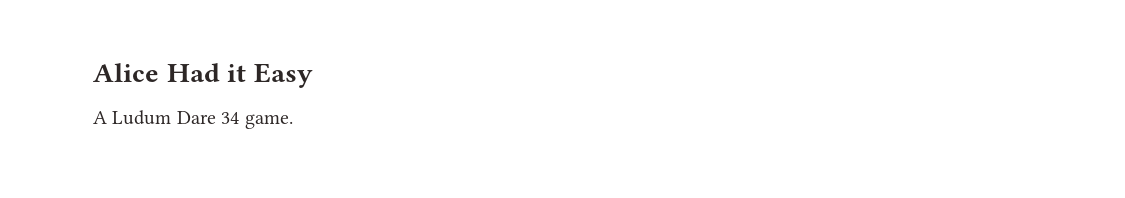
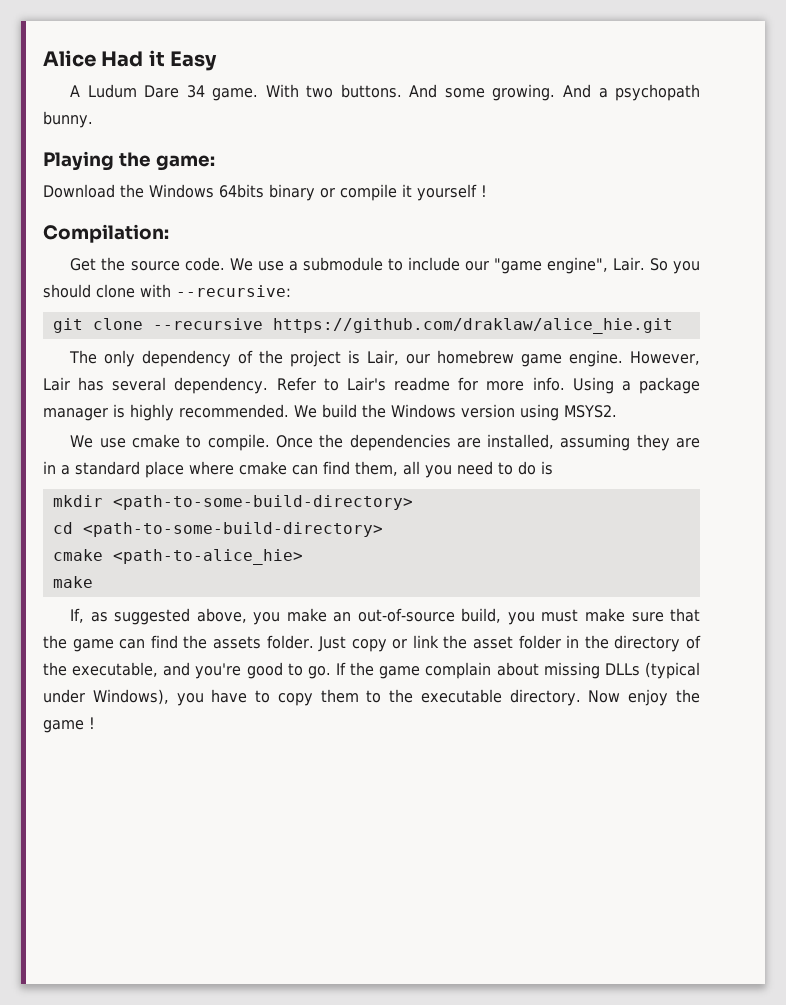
+ With two buttons. And some growing. And a psychopath bunny.
+ Playing the game:
+ Download the Windows 64bits binary or compile it yourself !
+ Compilation:
+ Get the source code. We use a submodule to include our "game engine", Lair. So you should clone with --recursive:
+ git clone --recursive https://github.com/draklaw/alice_hie.git
+ The only dependency of the project is Lair, our homebrew game engine. However, Lair has several dependency. Refer to Lair's readme for more info. Using a package manager is highly recommended. We build the Windows version using MSYS2.
+ We use cmake to compile. Once the dependencies are installed, assuming they are in a standard place where cmake can find them, all you need to do is
+ mkdir <path-to-some-build-directory>
+ cd <path-to-some-build-directory>
+ cmake <path-to-alice_hie>
+ make
+ If, as suggested above, you make an out-of-source build, you must make sure that the game can find the assets folder. Just copy or link the asset folder in the directory of the executable, and you're good to go. If the game complain about missing DLLs (typical under Windows), you have to copy them to the executable directory. Now enjoy the game !

